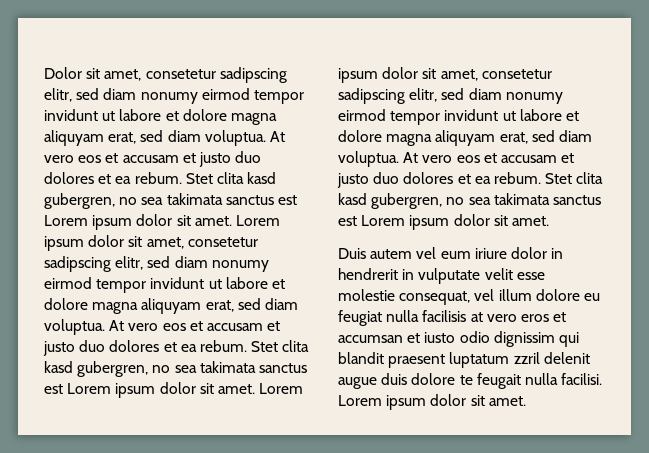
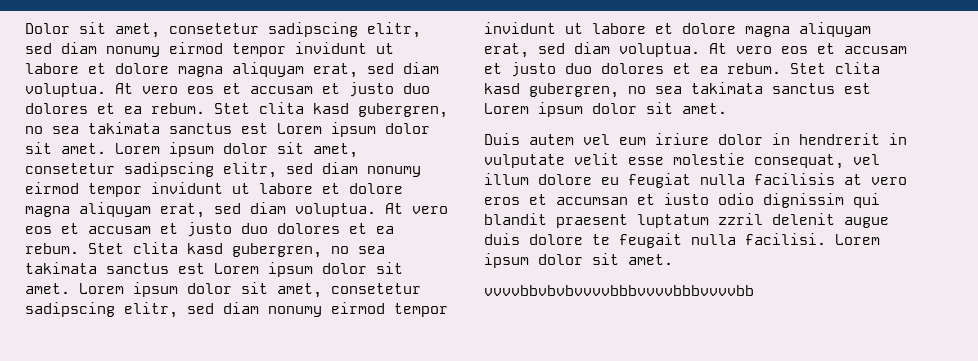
+ vvvvbbvbvbvvvvbbbvvvvbbbvvvvbb

